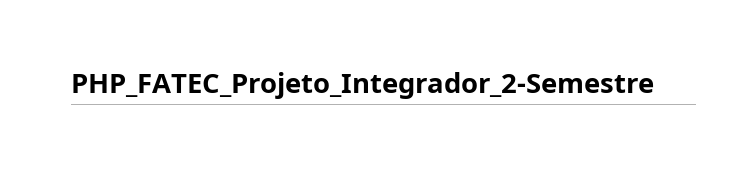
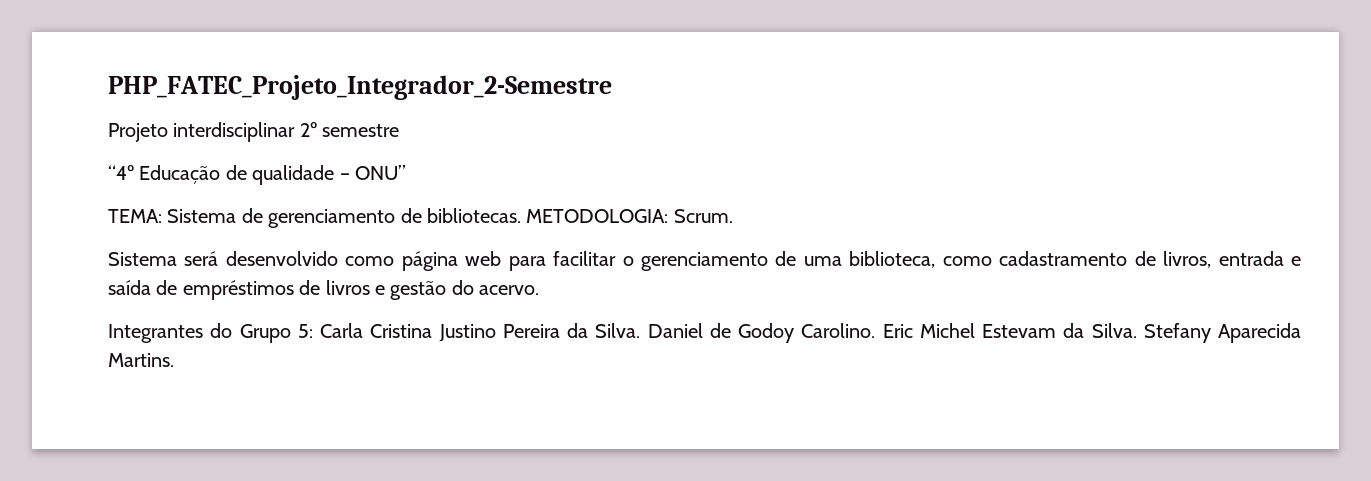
+ Projeto interdisciplinar 2º semestre
+ “4º Educação de qualidade – ONU”
+ TEMA: Sistema de gerenciamento de bibliotecas. METODOLOGIA: Scrum.
+ Sistema será desenvolvido como página web para facilitar o gerenciamento de uma biblioteca, como cadastramento de livros, entrada e saída de empréstimos de livros e gestão do acervo.
+ Integrantes do Grupo 5: Carla Cristina Justino Pereira da Silva. Daniel de Godoy Carolino. Eric Michel Estevam da Silva. Stefany Aparecida Martins.

